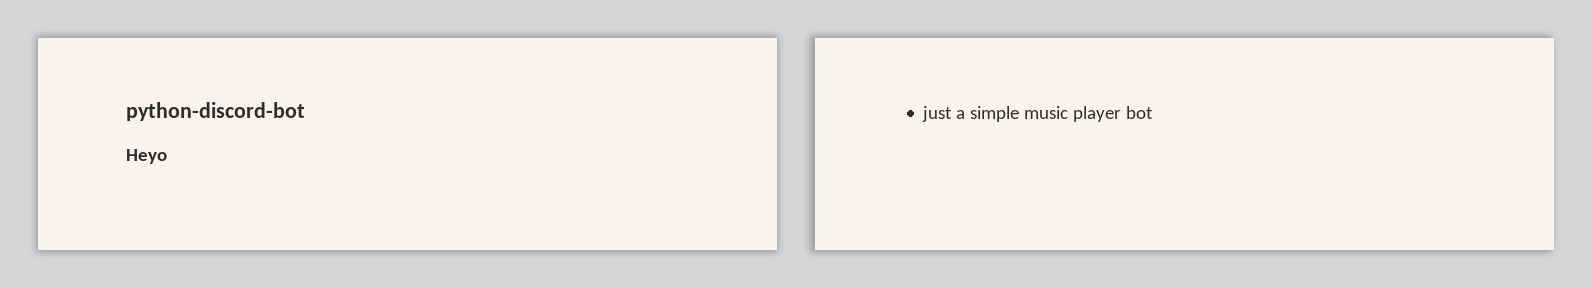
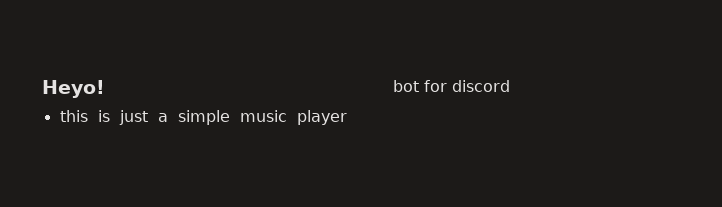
- python-discord-bot
- Heyo
- just a simple music player bot
+ Heyo!
+ this is just a simple music player bot for discord

